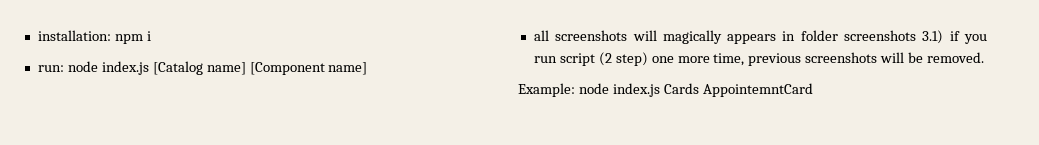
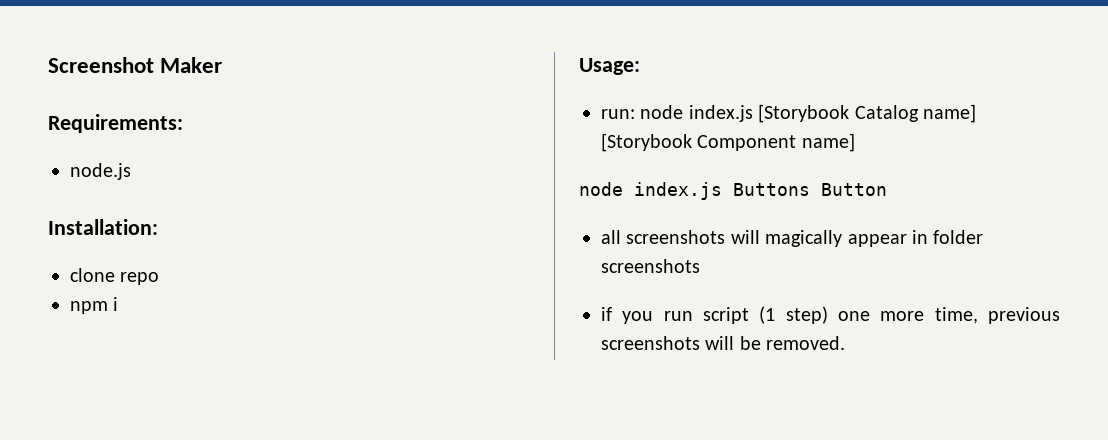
- installation: npm i
+ Screenshot Maker
+ Requirements:
+ node.js
+ Installation:
+ clone repo
+ npm i
+ Usage:
- run: node index.js [Catalog name] [Component name]
+ run: node index.js [Storybook Catalog name] [Storybook Component name]
+ node index.js Buttons Button
- all screenshots will magically appears in folder screenshots 3.1) if you run script (2 step) one more time, previous screenshots will be removed.
+ all screenshots will magically appear in folder screenshots
+ if you run script (1 step) one more time, previous screenshots will be removed.
- Example: node index.js Cards AppointemntCard

